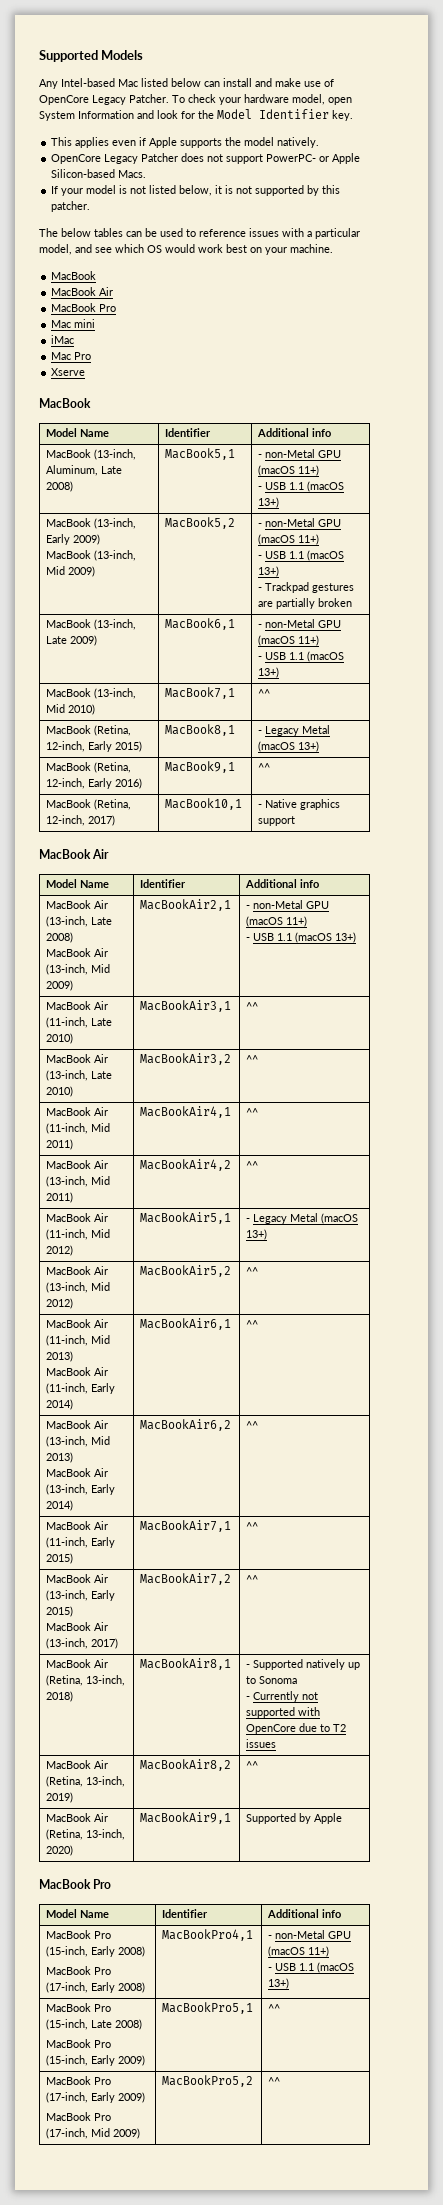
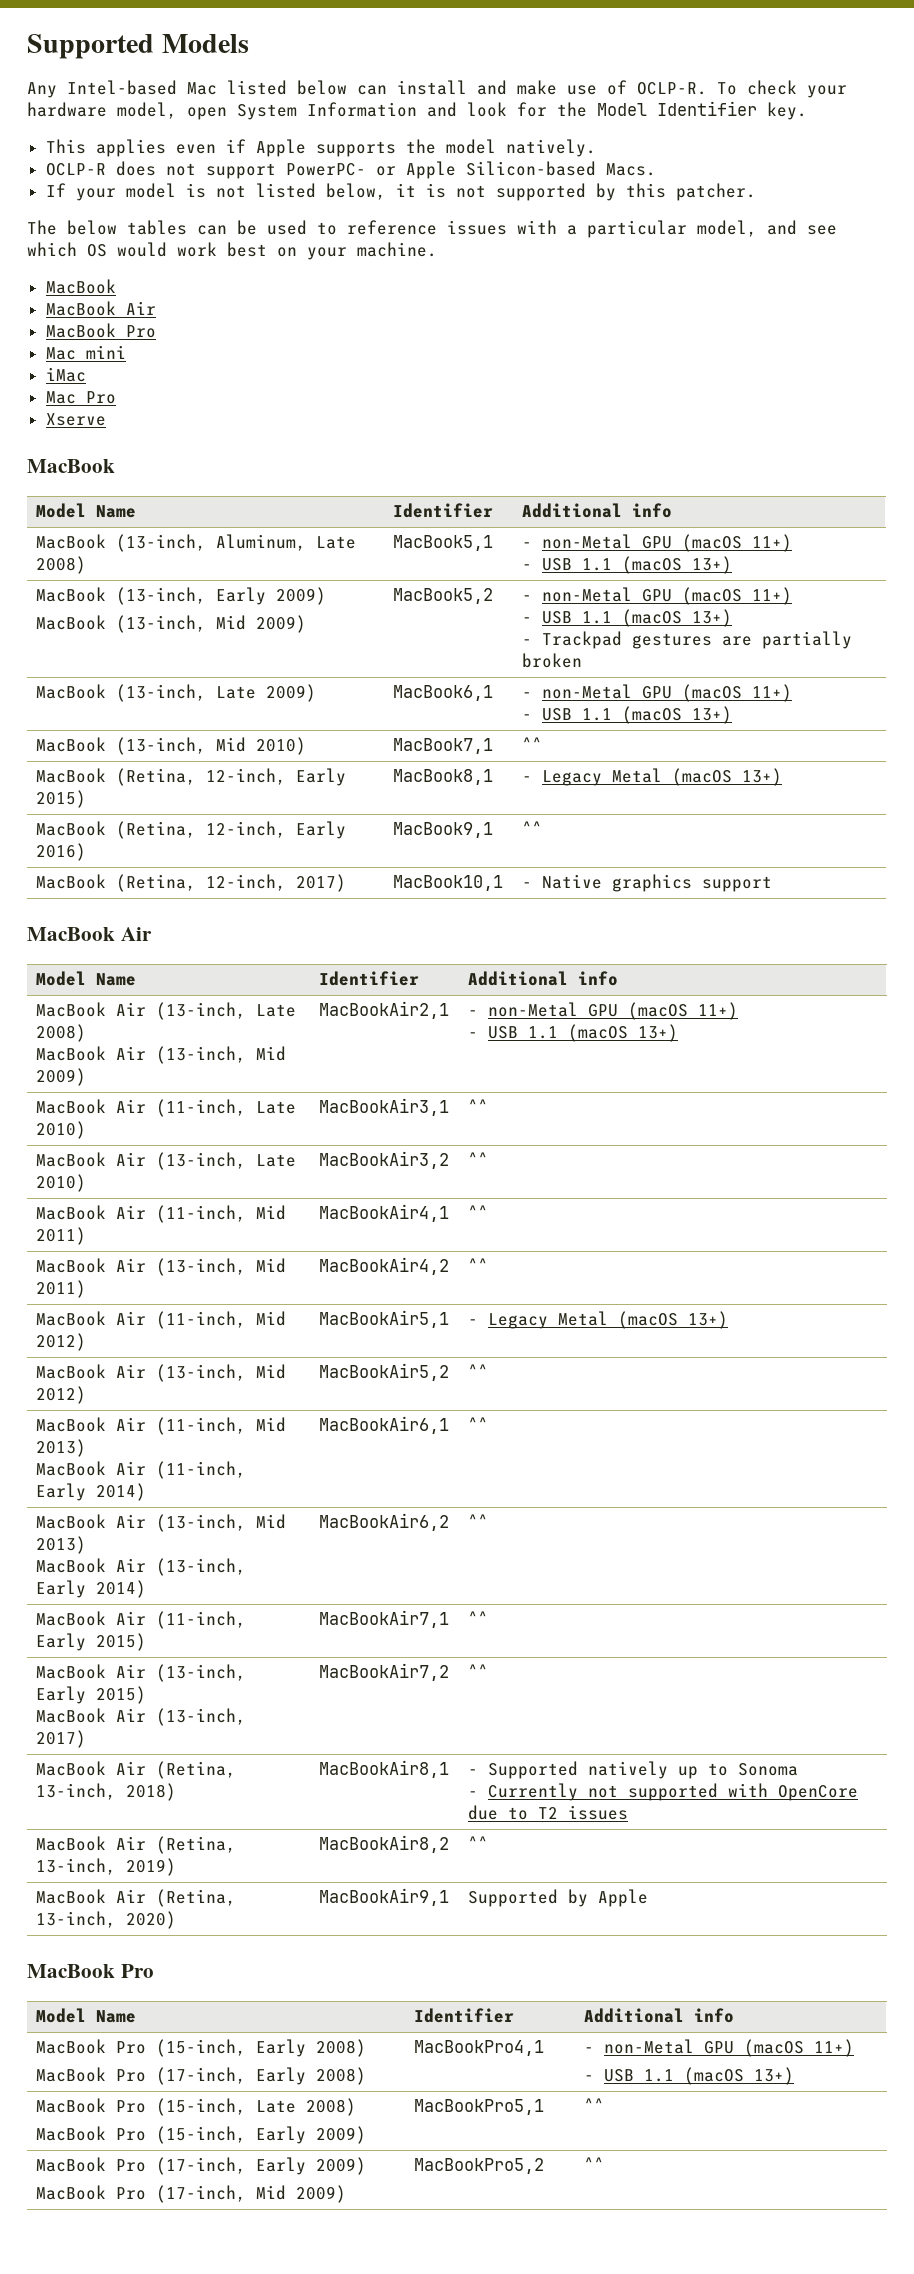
- Any Intel-based Mac listed below can install and make use of OpenCore Legacy Patcher.
+ Any Intel-based Mac listed below can install and make use of OCLP-R.
- OpenCore Legacy Patcher does not support PowerPC- or Apple Silicon-based Macs.
+ OCLP-R does not support PowerPC- or Apple Silicon-based Macs.

